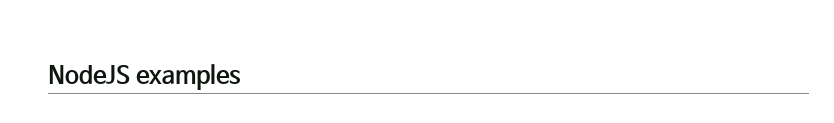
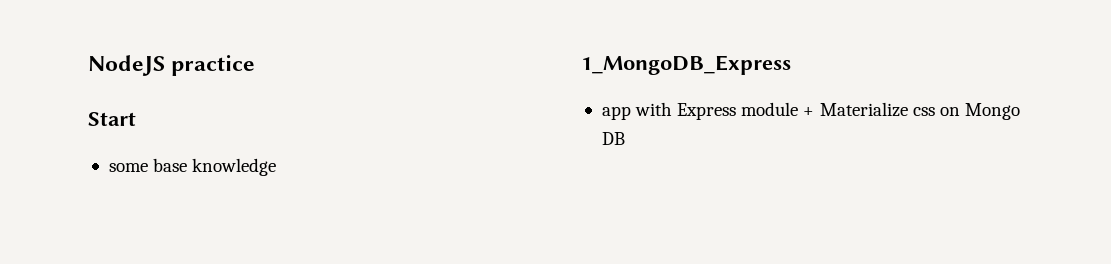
- NodeJS examples
+ NodeJS practice
+ Start
+ some base knowledge
+ 1_MongoDB_Express
+ app with Express module + Materialize css on Mongo DB

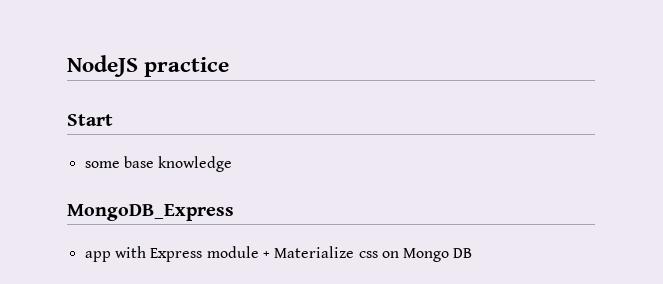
- 1_MongoDB_Express
+ MongoDB_Express

